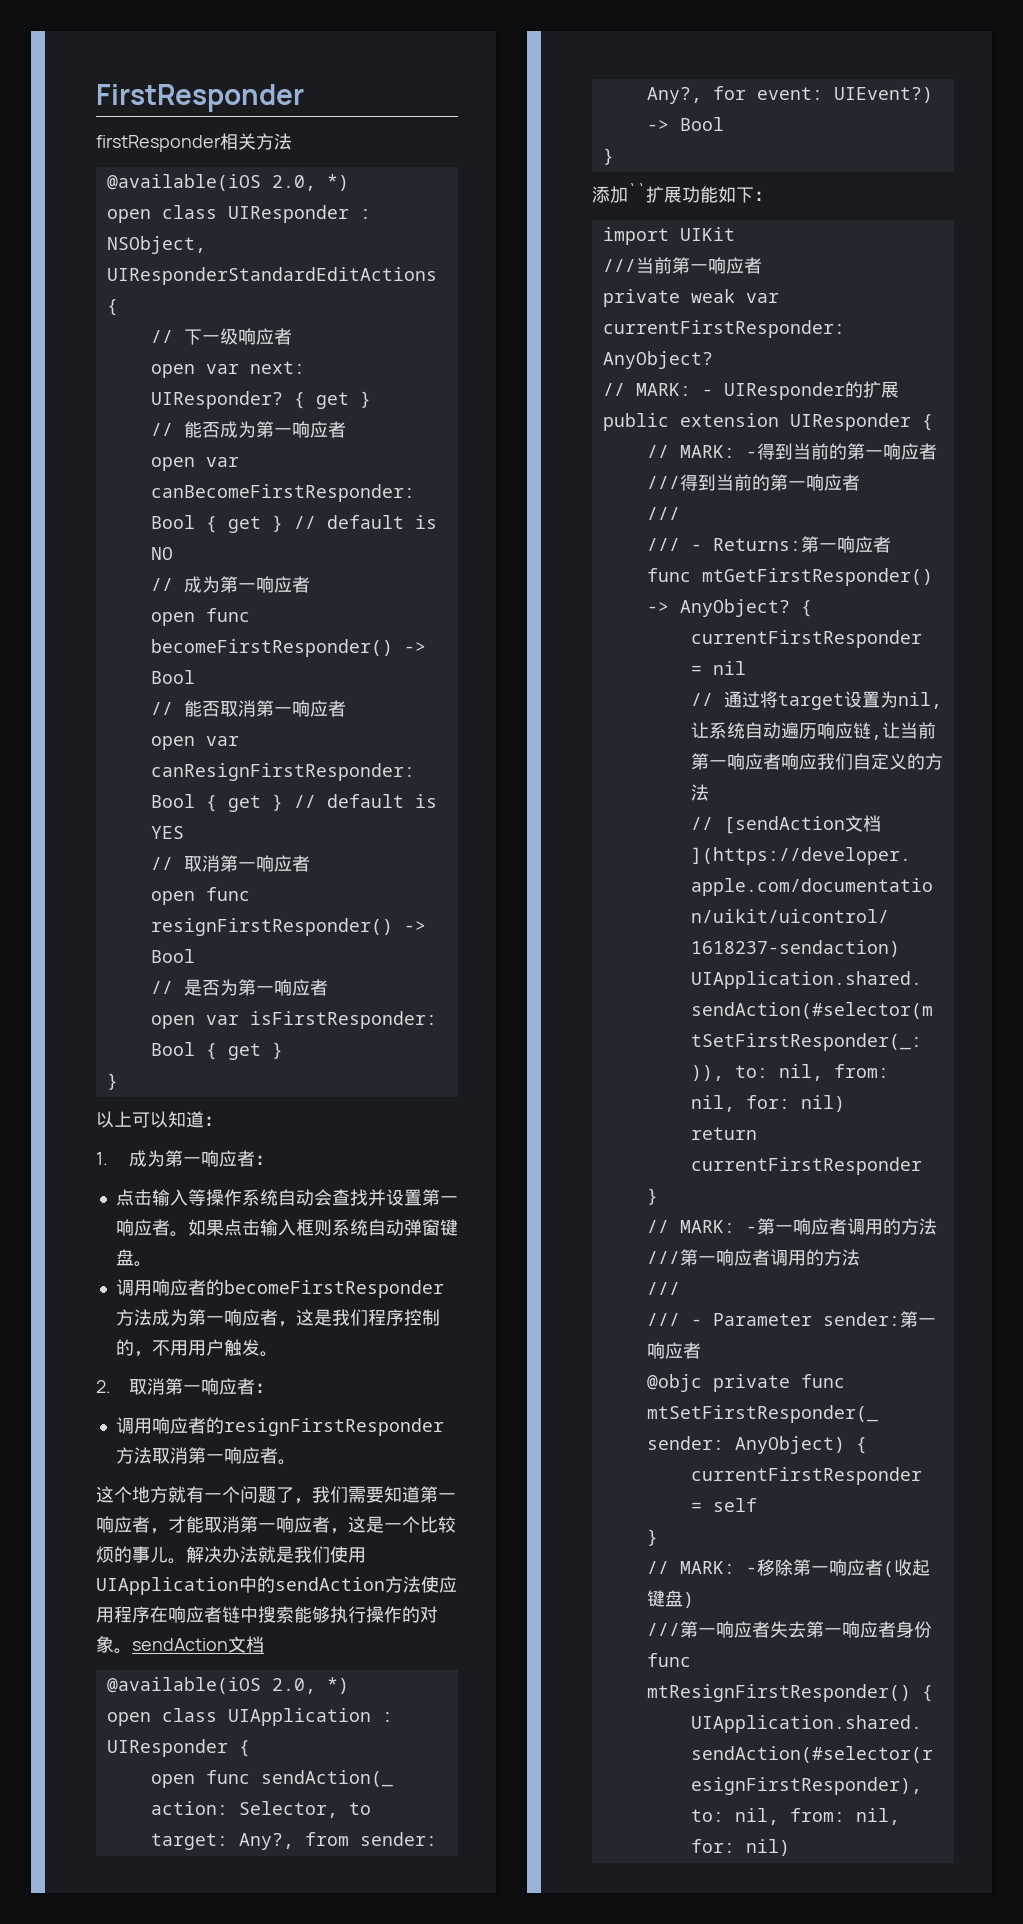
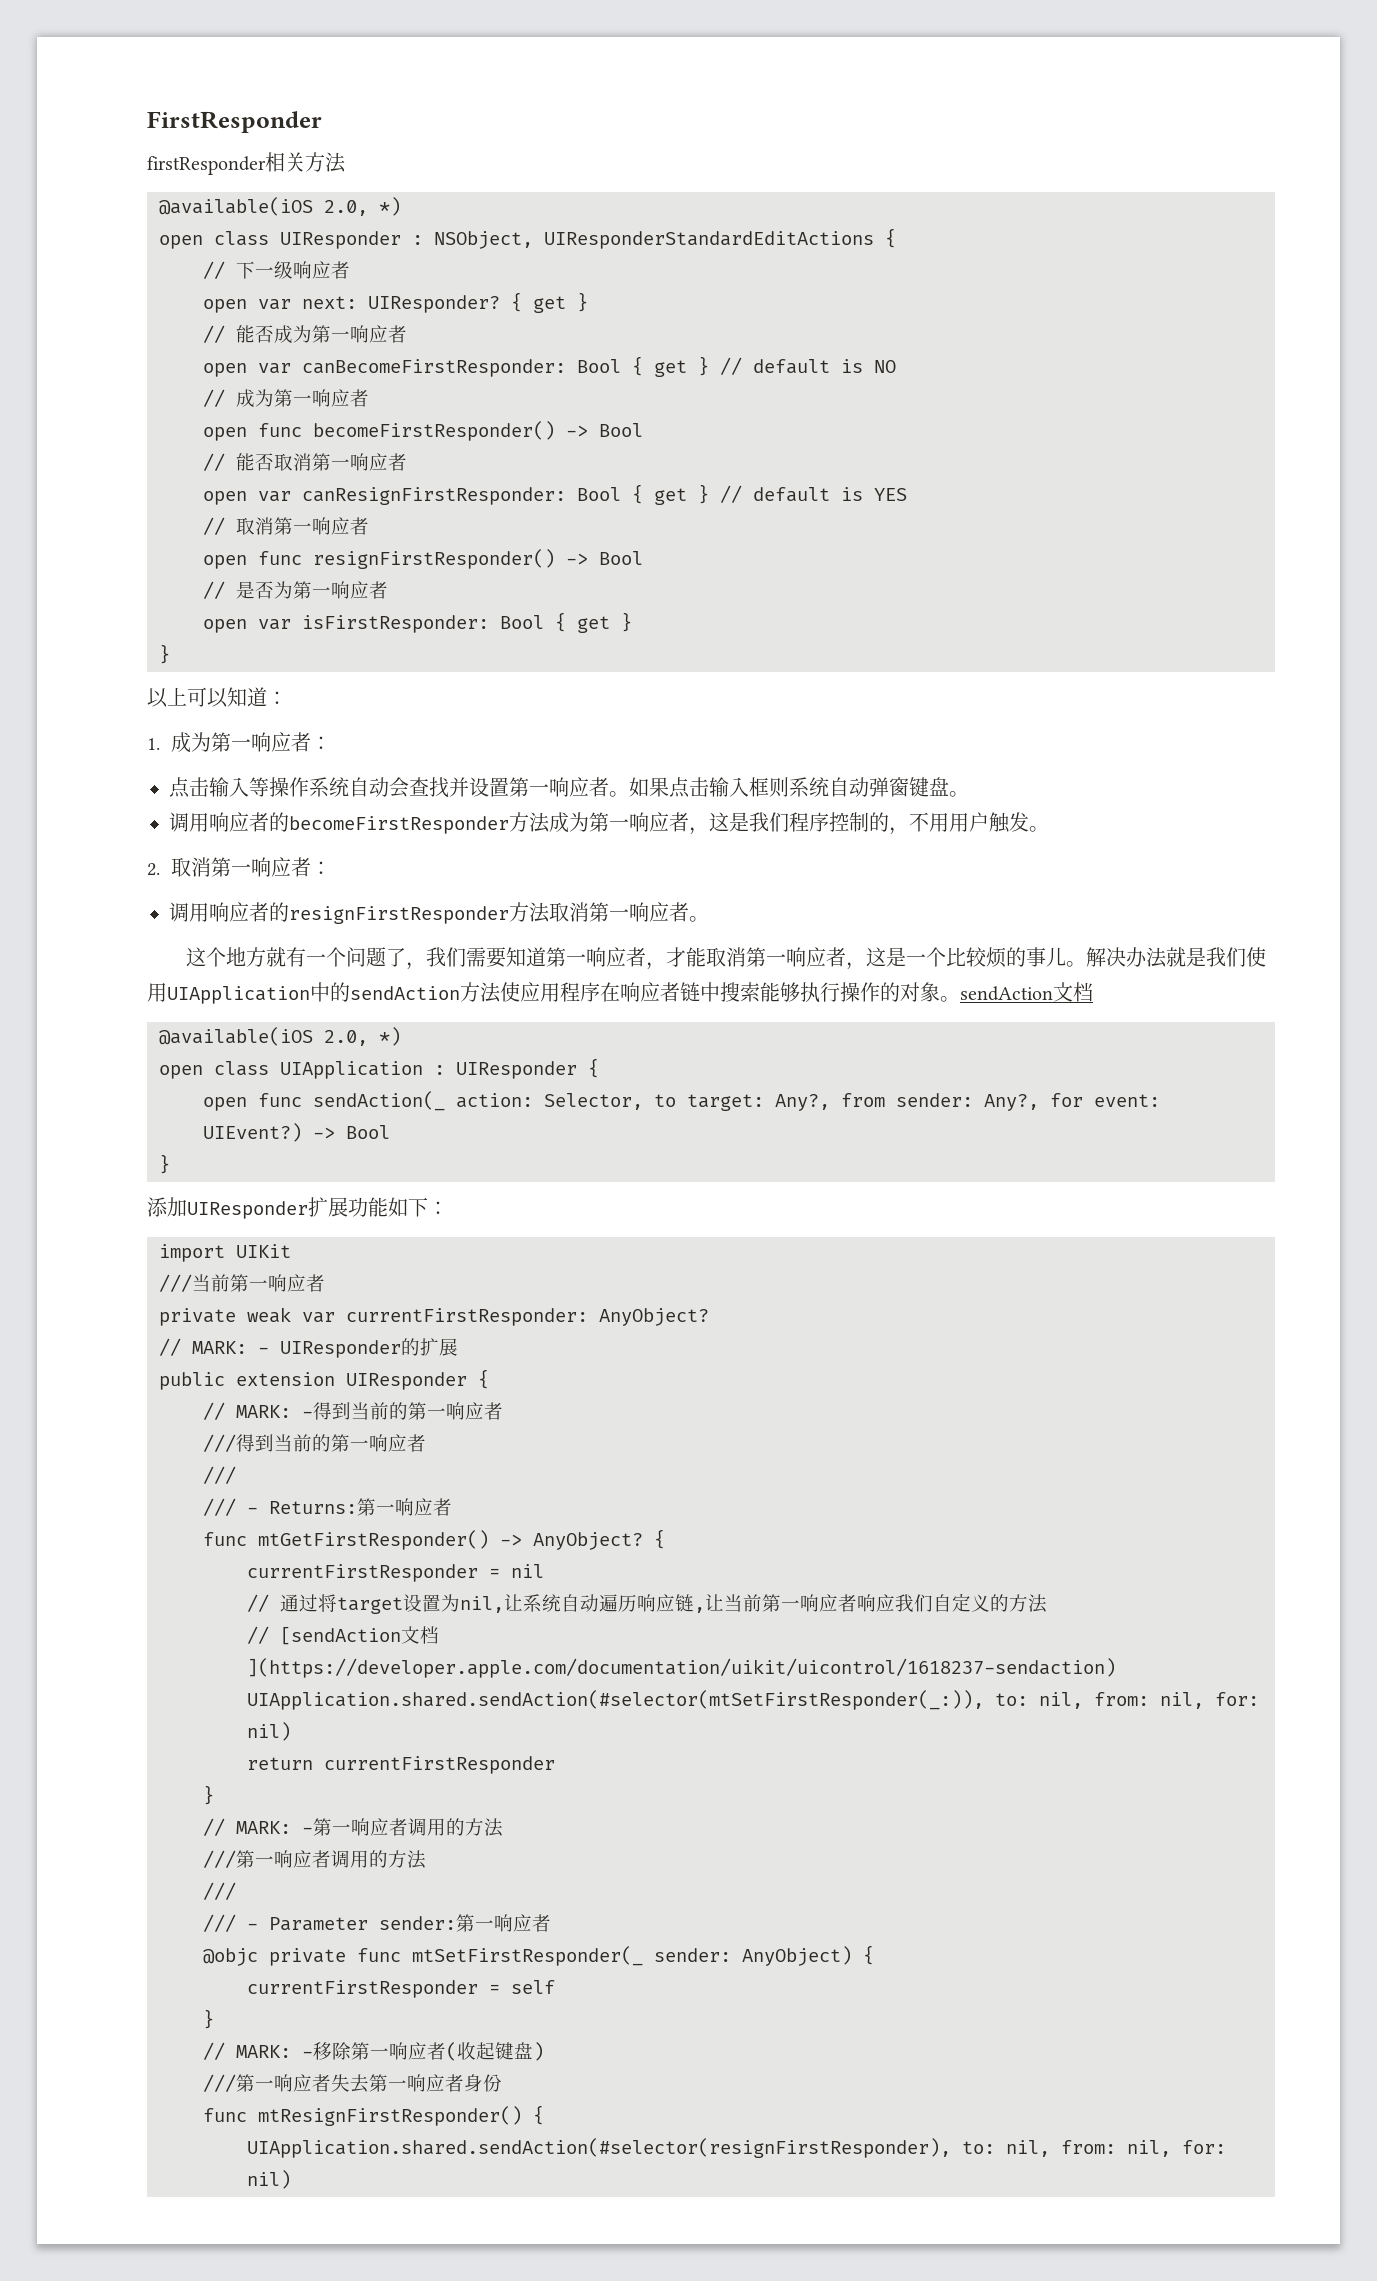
- 添加``扩展功能如下：
+ 添加UIResponder扩展功能如下：

